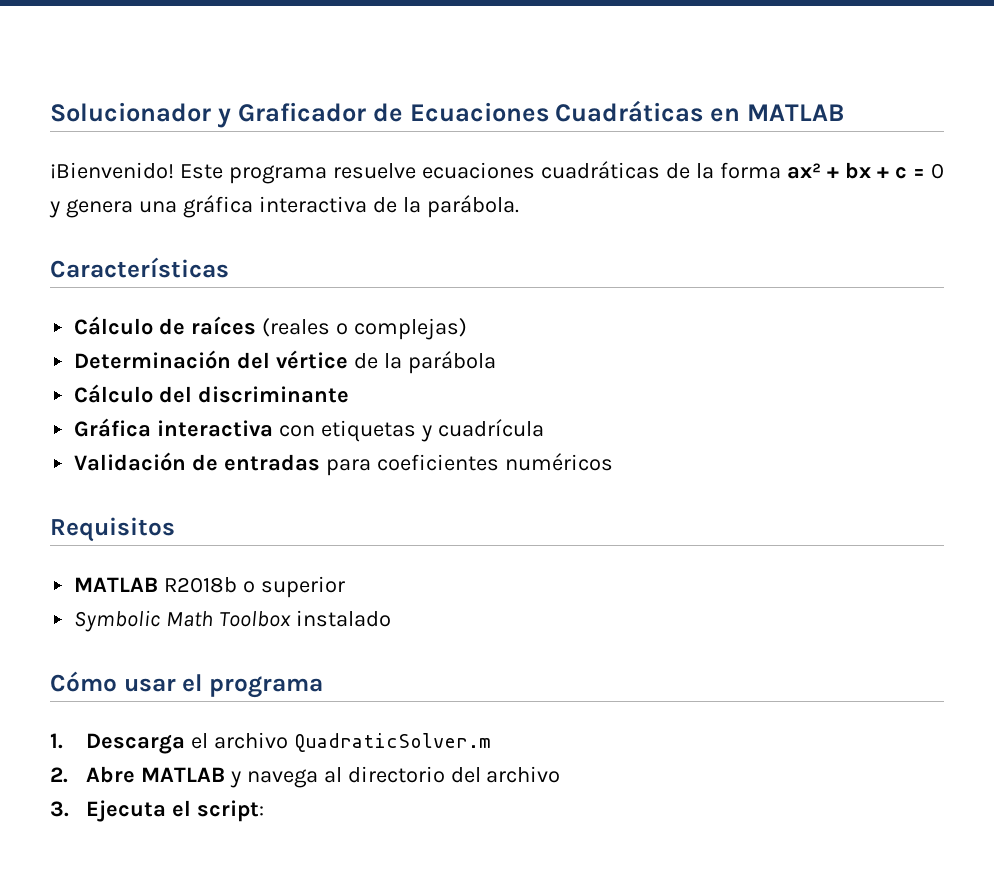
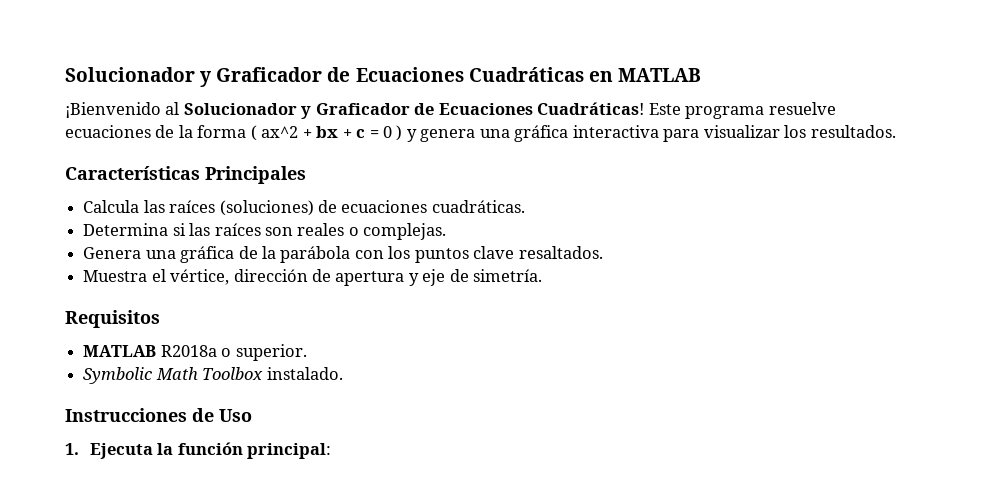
- ¡Bienvenido!
+ ¡Bienvenido al Solucionador y Graficador de Ecuaciones Cuadráticas!
- Este programa resuelve ecuaciones cuadráticas de la forma ax² + bx + c = 0 y genera una gráfica interactiva de la parábola.
- Características
- Cálculo de raíces (reales o complejas)
- Determinación del vértice de la parábola
- Cálculo del discriminante
- Gráfica interactiva con etiquetas y cuadrícula
- Validación de entradas para coeficientes numéricos
+ Este programa resuelve ecuaciones de la forma ( ax^2 + bx + c = 0 ) y genera una gráfica interactiva para visualizar los resultados.
+ Características Principales
+ Calcula las raíces (soluciones) de ecuaciones cuadráticas.
+ Determina si las raíces son reales o complejas.
+ Genera una gráfica de la parábola con los puntos clave resaltados.
+ Muestra el vértice, dirección de apertura y eje de simetría.
- MATLAB R2018b o superior
+ MATLAB R2018a o superior.
- Symbolic Math Toolbox instalado
- Cómo usar el programa
- 1. Descarga el archivo QuadraticSolver.m
- 2. Abre MATLAB y navega al directorio del archivo
- 3. Ejecuta el script:
+ Symbolic Math Toolbox instalado.
+ Instrucciones de Uso
+ 1. Ejecuta la función principal:

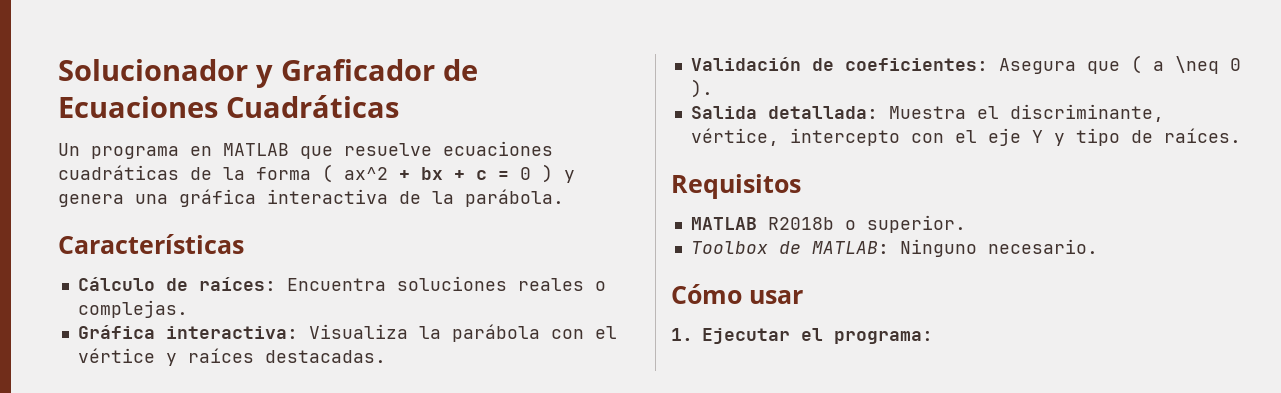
- Solucionador y Graficador de Ecuaciones Cuadráticas en MATLAB
- ¡Bienvenido al Solucionador y Graficador de Ecuaciones Cuadráticas! Este programa resuelve ecuaciones de la forma ( ax^2 + bx + c = 0 ) y genera una gráfica interactiva para visualizar los resultados.
- Características Principales
- Calcula las raíces (soluciones) de ecuaciones cuadráticas.
- Determina si las raíces son reales o complejas.
- Genera una gráfica de la parábola con los puntos clave resaltados.
- Muestra el vértice, dirección de apertura y eje de simetría.
+ Solucionador y Graficador de Ecuaciones Cuadráticas
+ Un programa en MATLAB que resuelve ecuaciones cuadráticas de la forma ( ax^2 + bx + c = 0 ) y genera una gráfica interactiva de la parábola.
+ Características
+ Cálculo de raíces: Encuentra soluciones reales o complejas.
+ Gráfica interactiva: Visualiza la parábola con el vértice y raíces destacadas.
+ Validación de coeficientes: Asegura que ( a \neq 0 ).
+ Salida detallada: Muestra el discriminante, vértice, intercepto con el eje Y y tipo de raíces.
- MATLAB R2018a o superior.
+ MATLAB R2018b o superior.
- Symbolic Math Toolbox instalado.
- Instrucciones de Uso
- 1. Ejecuta la función principal:
+ Toolbox de MATLAB: Ninguno necesario.
+ Cómo usar
+ 1. Ejecutar el programa:

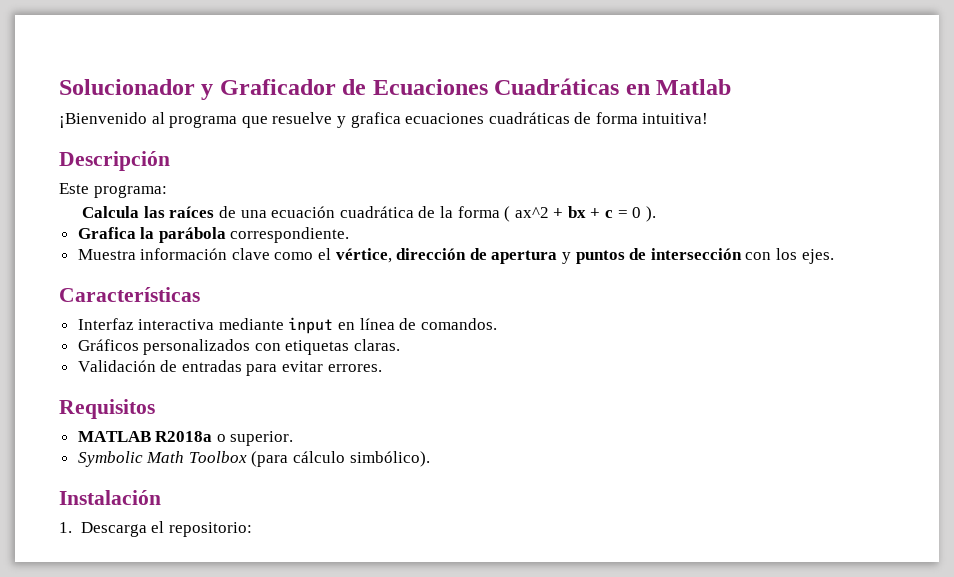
- Solucionador y Graficador de Ecuaciones Cuadráticas
- Un programa en MATLAB que resuelve ecuaciones cuadráticas de la forma ( ax^2 + bx + c = 0 ) y genera una gráfica interactiva de la parábola.
+ Solucionador y Graficador de Ecuaciones Cuadráticas en Matlab
+ ¡Bienvenido al programa que resuelve y grafica ecuaciones cuadráticas de forma intuitiva!
+ Descripción
+ Este programa:
+ Calcula las raíces de una ecuación cuadrática de la forma ( ax^2 + bx + c = 0 ).
+ Grafica la parábola correspondiente.
+ Muestra información clave como el vértice, dirección de apertura y puntos de intersección con los ejes.
  Características
- Cálculo de raíces: Encuentra soluciones reales o complejas.
- Gráfica interactiva: Visualiza la parábola con el vértice y raíces destacadas.
- Validación de coeficientes: Asegura que ( a \neq 0 ).
- Salida detallada: Muestra el discriminante, vértice, intercepto con el eje Y y tipo de raíces.
+ Interfaz interactiva mediante input en línea de comandos.
+ Gráficos personalizados con etiquetas claras.
+ Validación de entradas para evitar errores.
- MATLAB R2018b o superior.
+ MATLAB R2018a o superior.
- Toolbox de MATLAB: Ninguno necesario.
- Cómo usar
- 1. Ejecutar el programa:
+ Symbolic Math Toolbox (para cálculo simbólico).
+ Instalación
+ 1. Descarga el repositorio:

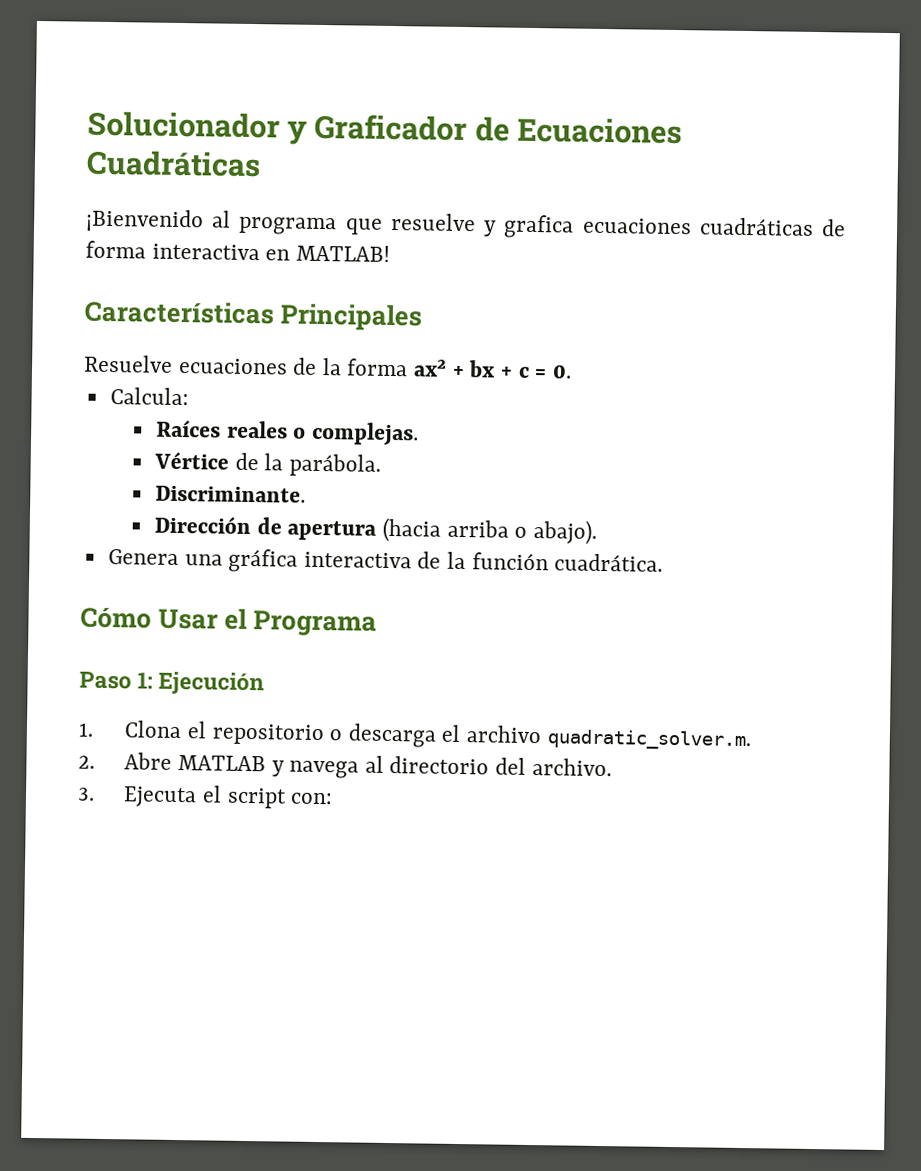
- Solucionador y Graficador de Ecuaciones Cuadráticas en Matlab
+ Solucionador y Graficador de Ecuaciones Cuadráticas
- ¡Bienvenido al programa que resuelve y grafica ecuaciones cuadráticas de forma intuitiva!
- Descripción
- Este programa:
- Calcula las raíces de una ecuación cuadrática de la forma ( ax^2 + bx + c = 0 ).
- Grafica la parábola correspondiente.
- Muestra información clave como el vértice, dirección de apertura y puntos de intersección con los ejes.
- Características
- Interfaz interactiva mediante input en línea de comandos.
- Gráficos personalizados con etiquetas claras.
- Validación de entradas para evitar errores.
- Requisitos
- MATLAB R2018a o superior.
- Symbolic Math Toolbox (para cálculo simbólico).
- Instalación
- 1. Descarga el repositorio:
+ ¡Bienvenido al programa que resuelve y grafica ecuaciones cuadráticas de forma interactiva en MATLAB!
+ Características Principales
+ Resuelve ecuaciones de la forma ax² + bx + c = 0.
+ Calcula:
+ Raíces reales o complejas.
+ Vértice de la parábola.
+ Discriminante.
+ Dirección de apertura (hacia arriba o abajo).
+ Genera una gráfica interactiva de la función cuadrática.
+ Cómo Usar el Programa
+ Paso 1: Ejecución
+ 1. Clona el repositorio o descarga el archivo quadratic_solver.m.
+ 2. Abre MATLAB y navega al directorio del archivo.
+ 3. Ejecuta el script con:

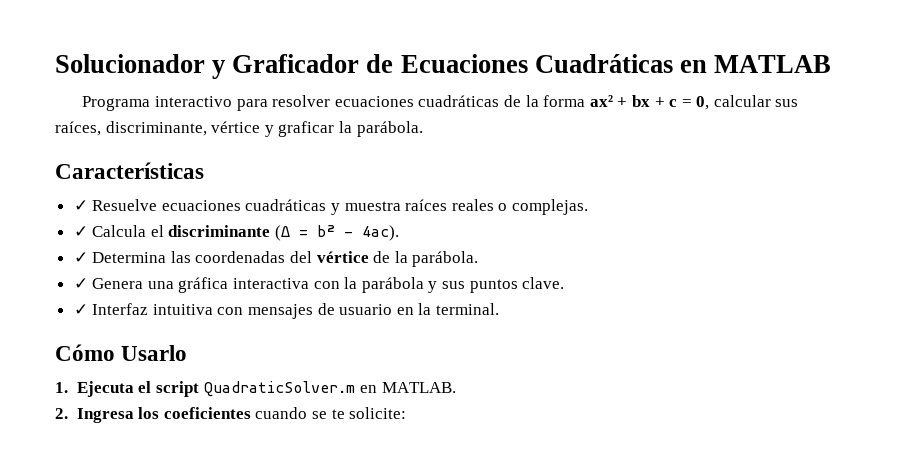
- Solucionador y Graficador de Ecuaciones Cuadráticas
- ¡Bienvenido al programa que resuelve y grafica ecuaciones cuadráticas de forma interactiva en MATLAB!
- Características Principales
- Resuelve ecuaciones de la forma ax² + bx + c = 0.
- Calcula:
- Raíces reales o complejas.
- Vértice de la parábola.
- Discriminante.
- Dirección de apertura (hacia arriba o abajo).
- Genera una gráfica interactiva de la función cuadrática.
- Cómo Usar el Programa
- Paso 1: Ejecución
- 1. Clona el repositorio o descarga el archivo quadratic_solver.m.
- 2. Abre MATLAB y navega al directorio del archivo.
- 3. Ejecuta el script con:
+ Solucionador y Graficador de Ecuaciones Cuadráticas en MATLAB
+ Programa interactivo para resolver ecuaciones cuadráticas de la forma ax² + bx + c = 0, calcular sus raíces, discriminante, vértice y graficar la parábola.
+ Características
+ ✓ Resuelve ecuaciones cuadráticas y muestra raíces reales o complejas.
+ ✓ Calcula el discriminante (Δ = b² - 4ac).
+ ✓ Determina las coordenadas del vértice de la parábola.
+ ✓ Genera una gráfica interactiva con la parábola y sus puntos clave.
+ ✓ Interfaz intuitiva con mensajes de usuario en la terminal.
+ Cómo Usarlo
+ 1. Ejecuta el script QuadraticSolver.m en MATLAB.
+ 2. Ingresa los coeficientes cuando se te solicite:

